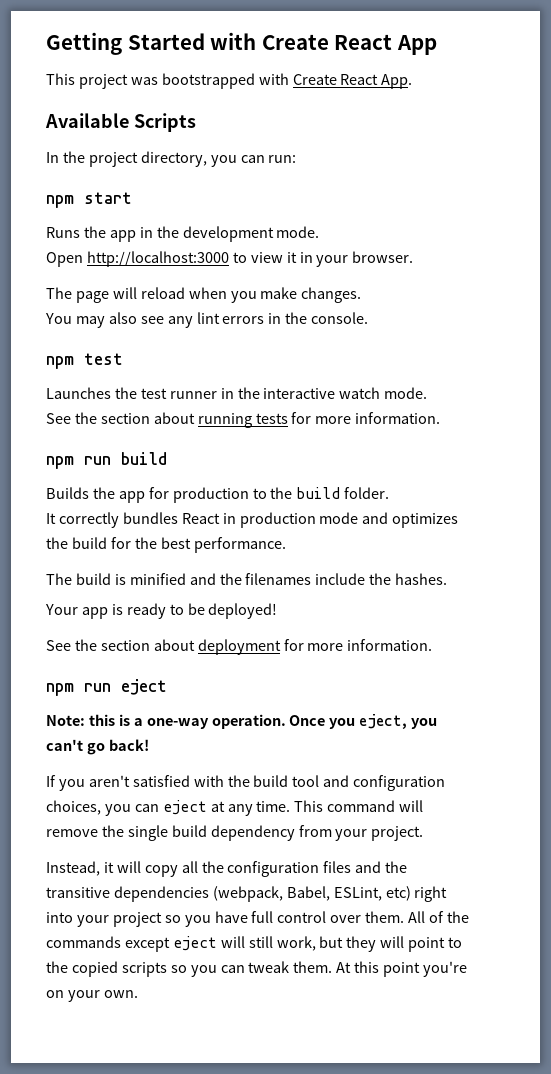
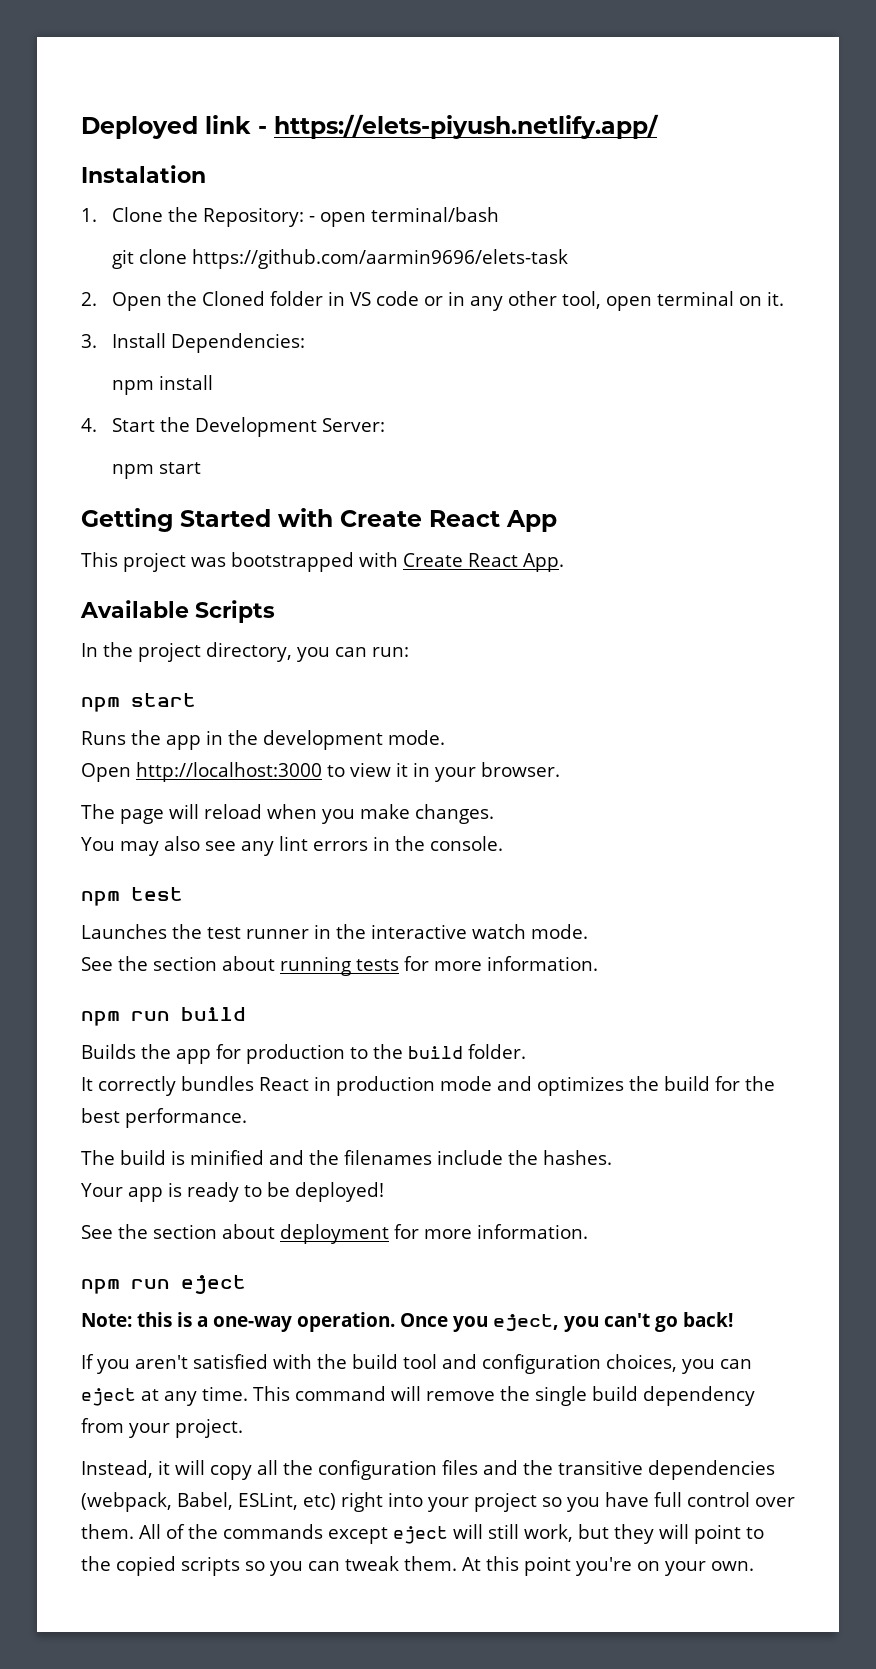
+ Deployed link - https://elets-piyush.netlify.app/
+ Instalation
+ 1. Clone the Repository: - open terminal/bash
+ git clone https://github.com/aarmin9696/elets-task
+ 2. Open the Cloned folder in VS code or in any other tool, open terminal on it.
+ 3. Install Dependencies:
+ npm install
+ 4. Start the Development Server:
+ npm start

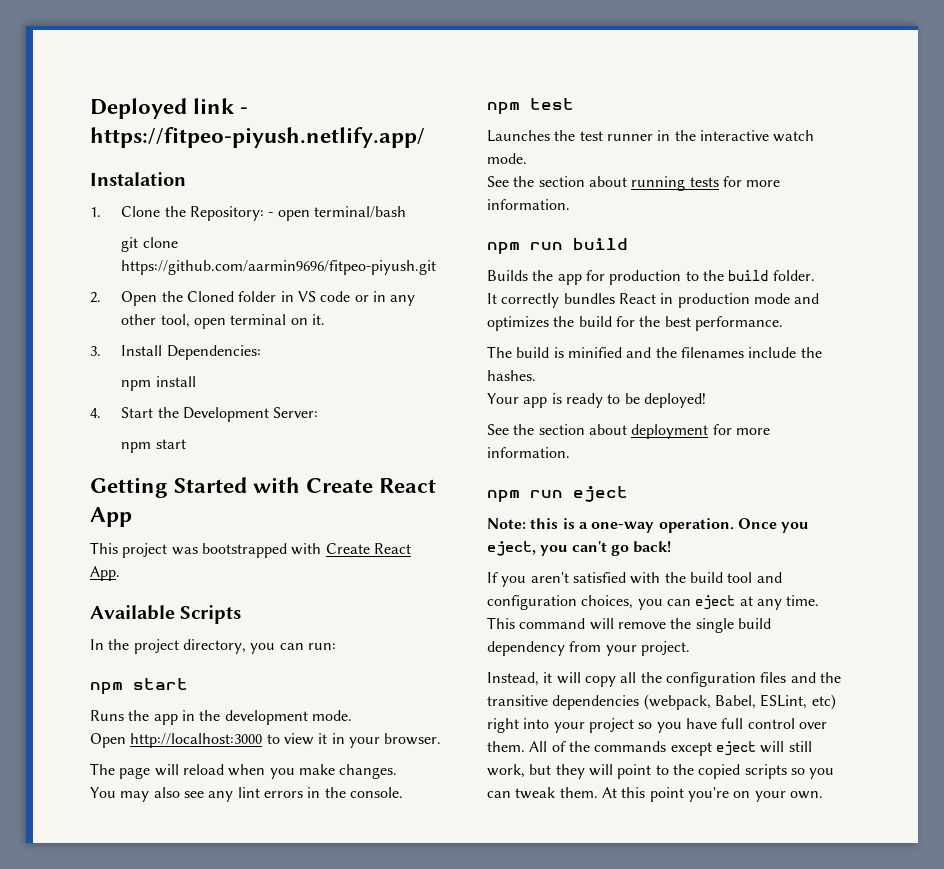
- Deployed link - https://elets-piyush.netlify.app/
+ Deployed link - https://fitpeo-piyush.netlify.app/
- git clone https://github.com/aarmin9696/elets-task
+ git clone https://github.com/aarmin9696/fitpeo-piyush.git

